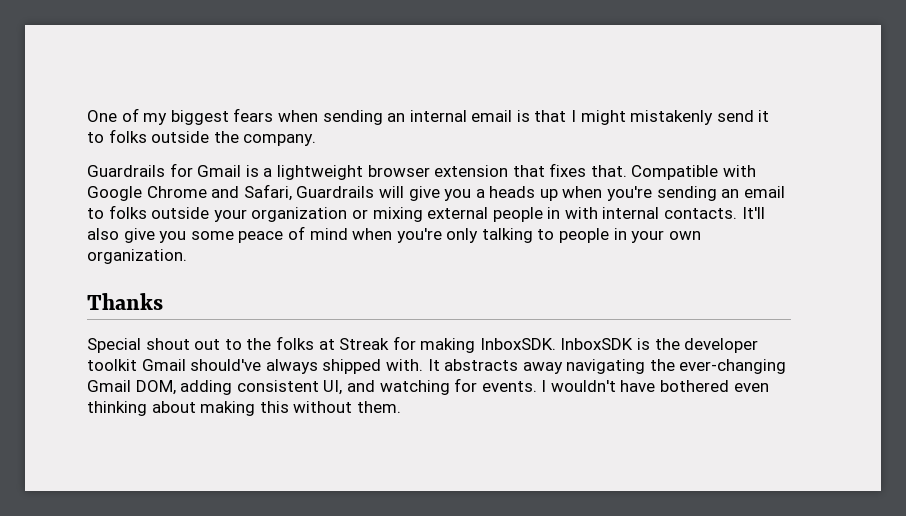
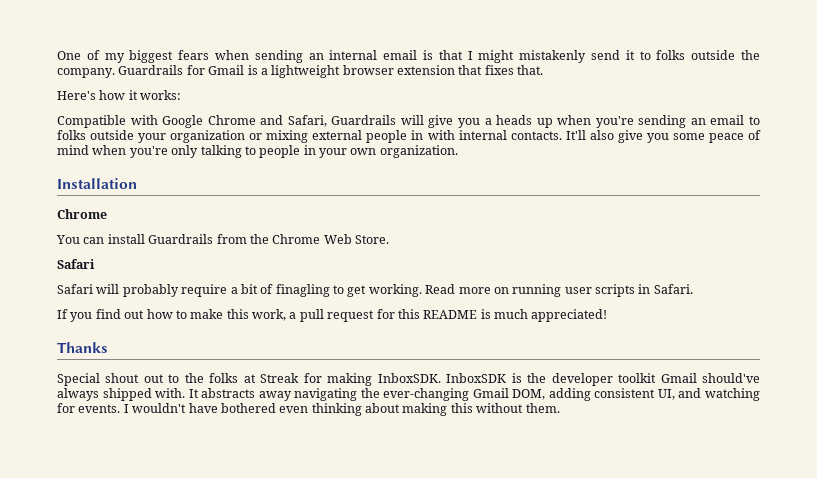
- One of my biggest fears when sending an internal email is that I might mistakenly send it to folks outside the company.
- Guardrails for Gmail is a lightweight browser extension that fixes that. Compatible with Google Chrome and Safari, Guardrails will give you a heads up when you're sending an email to folks outside your organization or mixing external people in with internal contacts.
+ One of my biggest fears when sending an internal email is that I might mistakenly send it to folks outside the company. Guardrails for Gmail is a lightweight browser extension that fixes that.
+ Here's how it works:
+ Compatible with Google Chrome and Safari, Guardrails will give you a heads up when you're sending an email to folks outside your organization or mixing external people in with internal contacts.
+ Installation
+ Chrome
+ You can install Guardrails from the Chrome Web Store.
+ Safari
+ Safari will probably require a bit of finagling to get working. Read more on running user scripts in Safari.
+ If you find out how to make this work, a pull request for this README is much appreciated!

